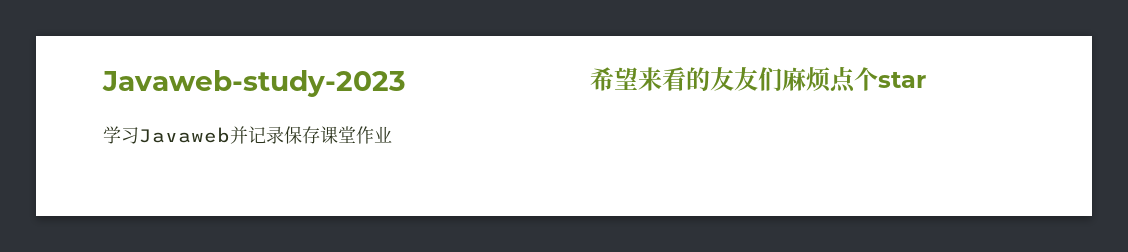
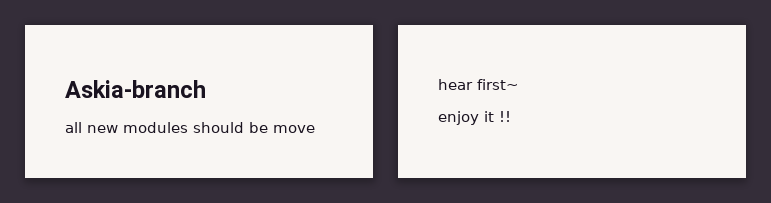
- Javaweb-study-2023
- 学习Javaweb并记录保存课堂作业
- 希望来看的友友们麻烦点个star
+ Askia-branch
+ all new modules should be move hear first~
+ enjoy it !!

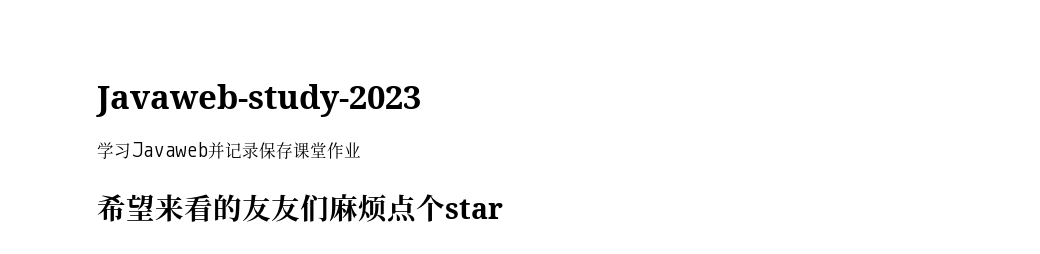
- Askia-branch
- all new modules should be move hear first~
- enjoy it !!
+ Javaweb-study-2023
+ 学习Javaweb并记录保存课堂作业
+ 希望来看的友友们麻烦点个star

